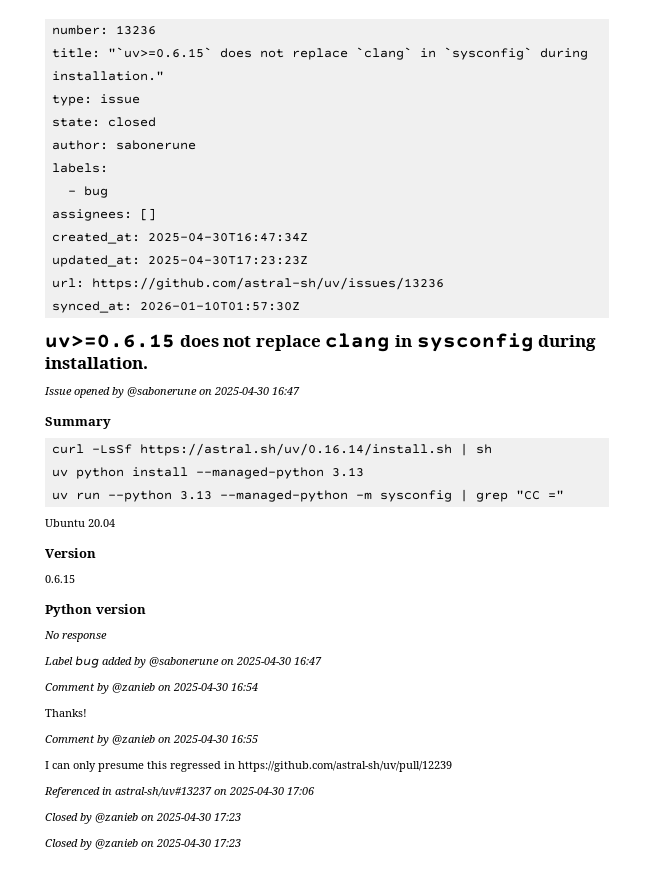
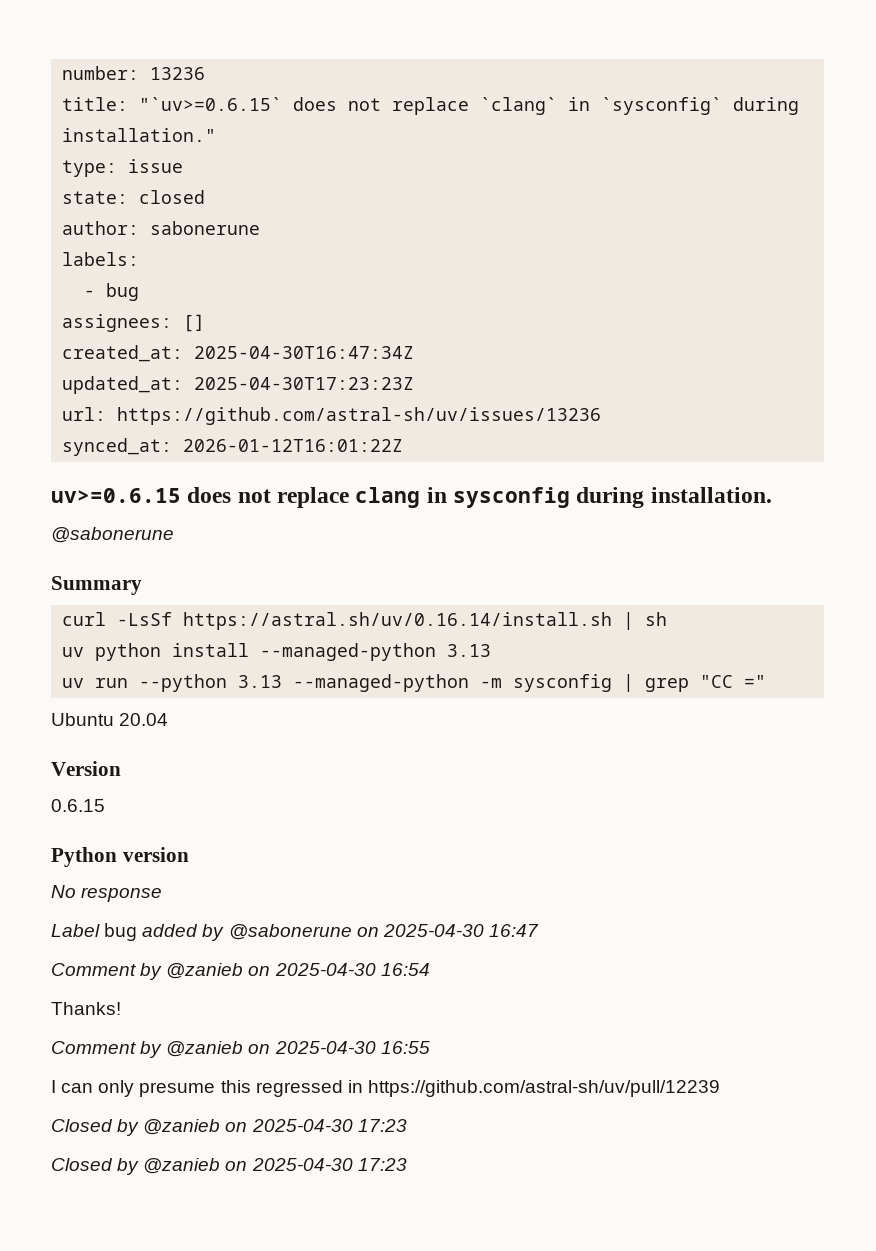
- synced_at: 2026-01-10T01:57:30Z
+ synced_at: 2026-01-12T16:01:22Z
  uv>=0.6.15 does not replace clang in sysconfig during installation.
- Issue opened by @sabonerune on 2025-04-30 16:47
+ @sabonerune
- Referenced in astral-sh/uv#13237 on 2025-04-30 17:06

